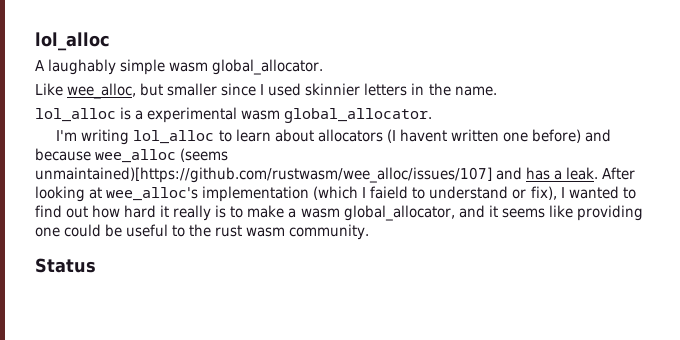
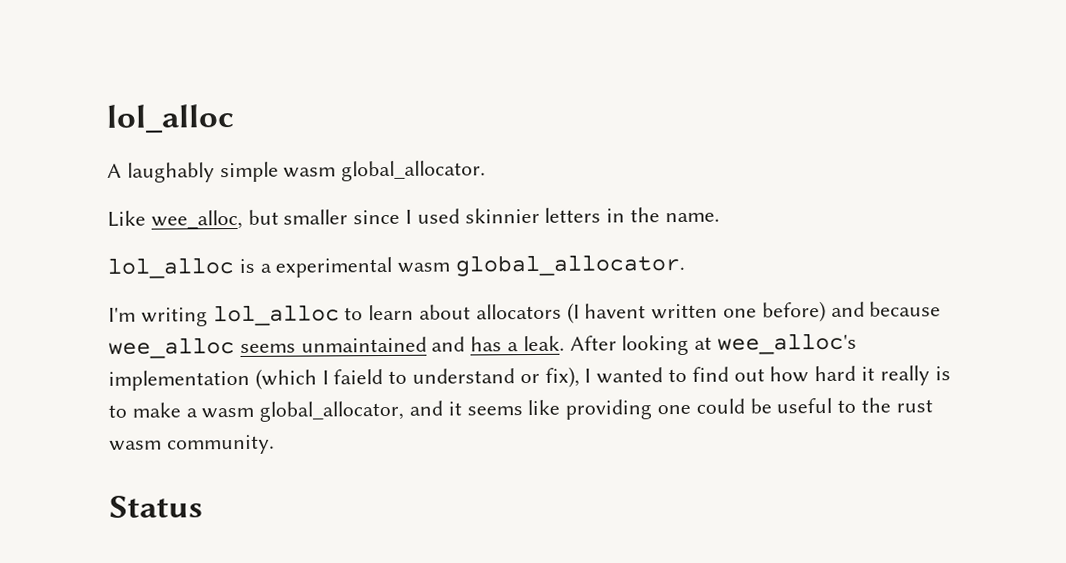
- I'm writing lol_alloc to learn about allocators (I havent written one before) and because wee_alloc (seems unmaintained)[https://github.com/rustwasm/wee_alloc/issues/107] and has a leak.
+ I'm writing lol_alloc to learn about allocators (I havent written one before) and because wee_alloc seems unmaintained and has a leak.

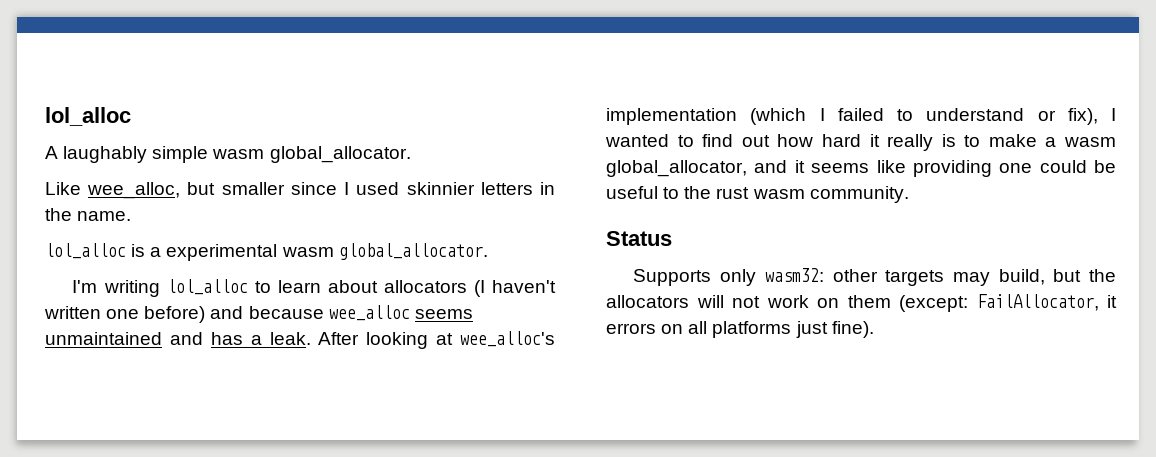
- I'm writing lol_alloc to learn about allocators (I havent written one before) and because wee_alloc seems unmaintained and has a leak.
+ I'm writing lol_alloc to learn about allocators (I haven't written one before) and because wee_alloc seems unmaintained and has a leak.
- After looking at wee_alloc's implementation (which I faield to understand or fix), I wanted to find out how hard it really is to make a wasm global_allocator, and it seems like providing one could be useful to the rust wasm community.
+ After looking at wee_alloc's implementation (which I failed to understand or fix), I wanted to find out how hard it really is to make a wasm global_allocator, and it seems like providing one could be useful to the rust wasm community.
+ Supports only wasm32: other targets may build, but the allocators will not work on them (except: FailAllocator, it errors on all platforms just fine).

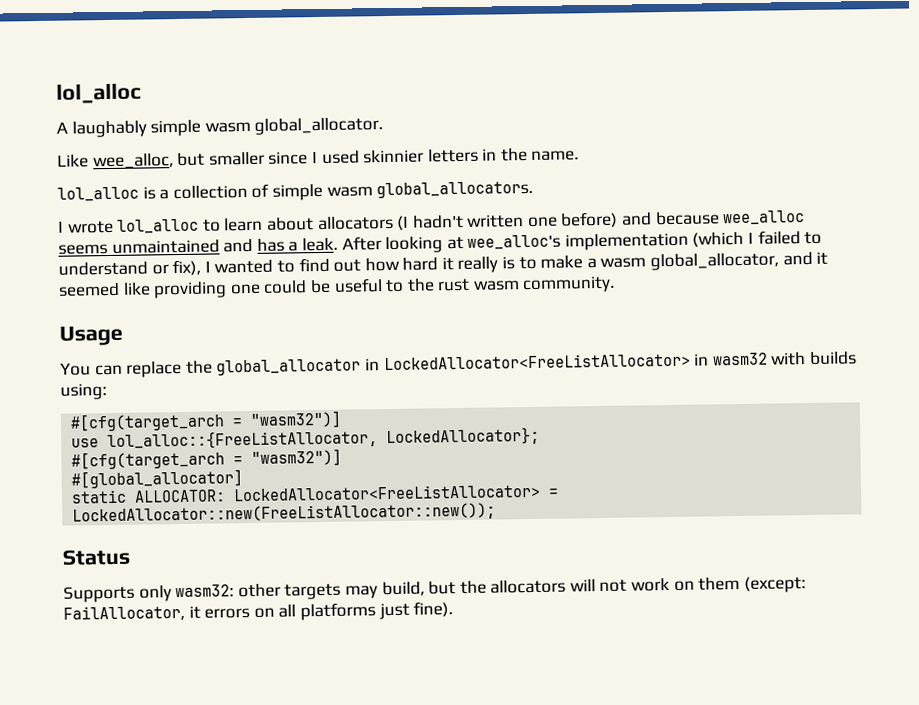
- lol_alloc is a experimental wasm global_allocator.
- I'm writing lol_alloc to learn about allocators (I haven't written one before) and because wee_alloc seems unmaintained and has a leak.
+ lol_alloc is a collection of simple wasm global_allocators.
+ I wrote lol_alloc to learn about allocators (I hadn't written one before) and because wee_alloc seems unmaintained and has a leak.
- After looking at wee_alloc's implementation (which I failed to understand or fix), I wanted to find out how hard it really is to make a wasm global_allocator, and it seems like providing one could be useful to the rust wasm community.
+ After looking at wee_alloc's implementation (which I failed to understand or fix), I wanted to find out how hard it really is to make a wasm global_allocator, and it seemed like providing one could be useful to the rust wasm community.
+ Usage
+ You can replace the global_allocator in LockedAllocator<FreeListAllocator> in wasm32 with builds using:
+ #[cfg(target_arch = "wasm32")]
+ use lol_alloc::{FreeListAllocator, LockedAllocator};
+ #[cfg(target_arch = "wasm32")]
+ #[global_allocator]
+ static ALLOCATOR: LockedAllocator<FreeListAllocator> = LockedAllocator::new(FreeListAllocator::new());

